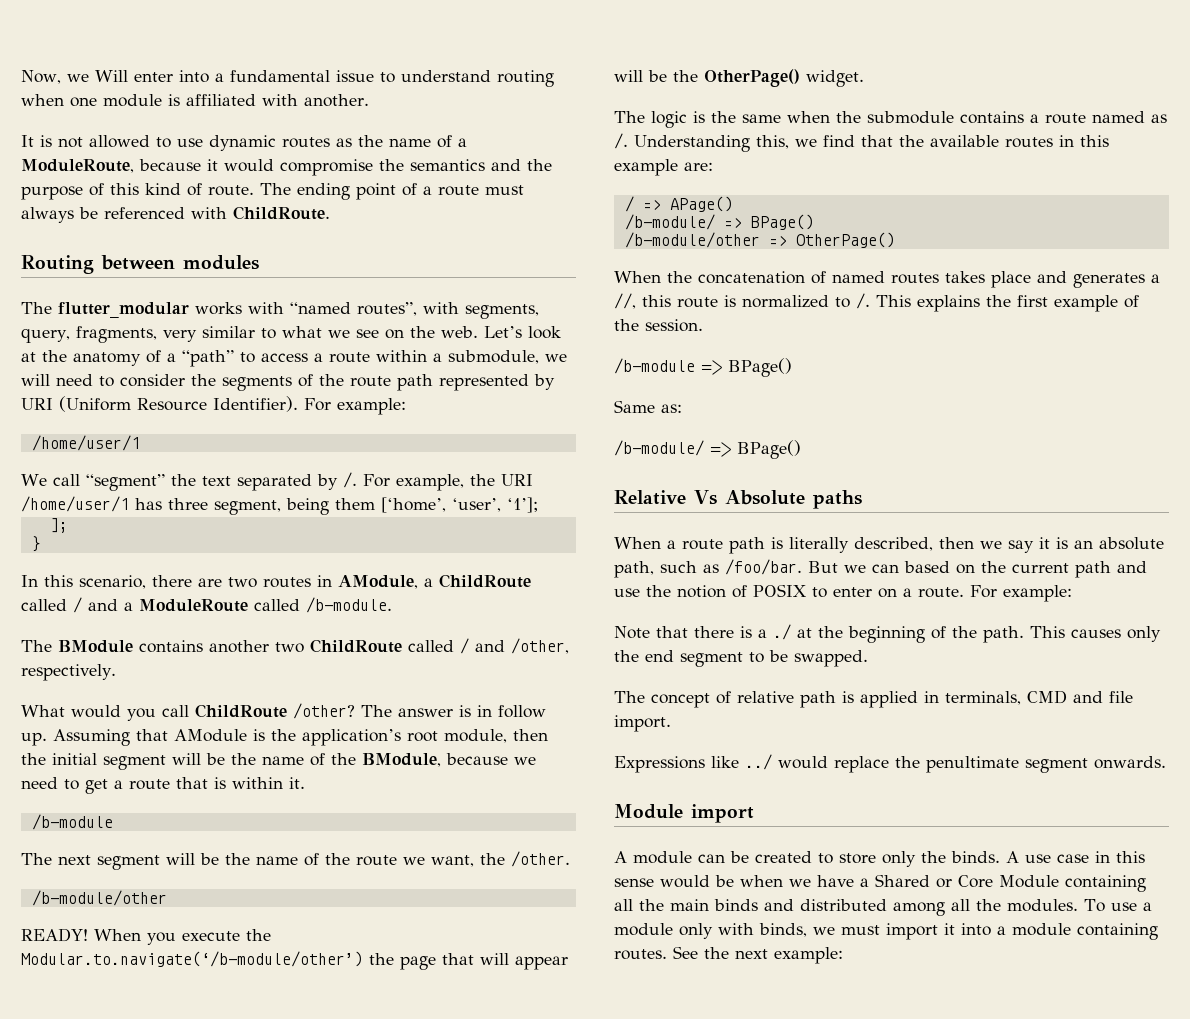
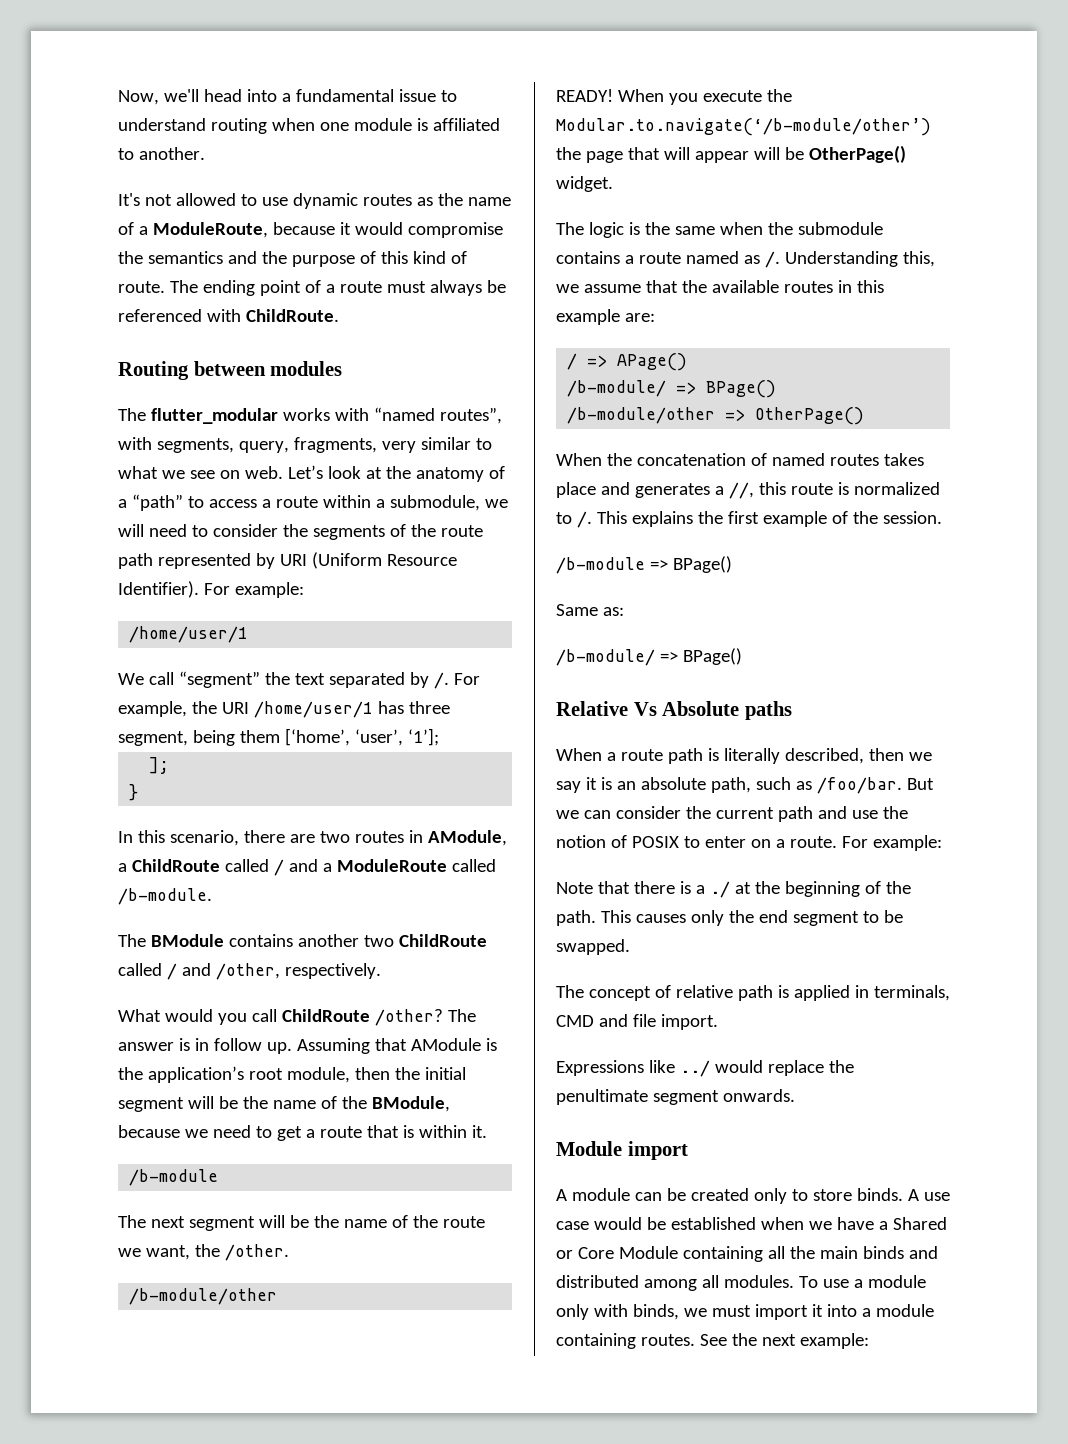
- Now, we Will enter into a fundamental issue to understand routing when one module is affiliated with another.
+ Now, we'll head into a fundamental issue to understand routing when one module is affiliated to another.
- It is not allowed to use dynamic routes as the name of a ModuleRoute, because it would compromise the semantics and the purpose of this kind of route.
+ It's not allowed to use dynamic routes as the name of a ModuleRoute, because it would compromise the semantics and the purpose of this kind of route.
- The flutter_modular works with “named routes”, with segments, query, fragments, very similar to what we see on the web.
+ The flutter_modular works with “named routes”, with segments, query, fragments, very similar to what we see on web.
- When you execute the Modular.to.navigate(‘/b-module/other’) the page that will appear will be the OtherPage() widget.
+ When you execute the Modular.to.navigate(‘/b-module/other’) the page that will appear will be OtherPage() widget.
- Understanding this, we find that the available routes in this example are:
+ Understanding this, we assume that the available routes in this example are:
- But we can based on the current path and use the notion of POSIX to enter on a route.
+ But we can consider the current path and use the notion of POSIX to enter on a route.
- A module can be created to store only the binds.
+ A module can be created only to store binds.
- A use case in this sense would be when we have a Shared or Core Module containing all the main binds and distributed among all the modules.
+ A use case would be established when we have a Shared or Core Module containing all the main binds and distributed among all modules.

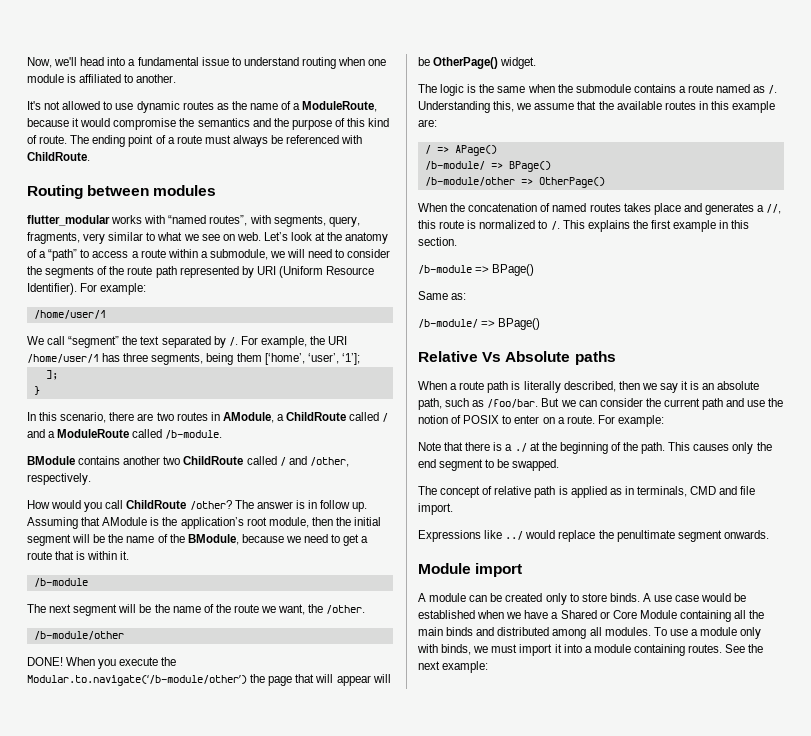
- The flutter_modular works with “named routes”, with segments, query, fragments, very similar to what we see on web.
+ flutter_modular works with “named routes”, with segments, query, fragments, very similar to what we see on web.
- For example, the URI /home/user/1 has three segment, being them [‘home’, ‘user’, ‘1’];
+ For example, the URI /home/user/1 has three segments, being them [‘home’, ‘user’, ‘1’];
- The BModule contains another two ChildRoute called / and /other, respectively.
+ BModule contains another two ChildRoute called / and /other, respectively.
- What would you call ChildRoute /other?
+ How would you call ChildRoute /other?
- READY!
+ DONE!
- This explains the first example of the session.
+ This explains the first example in this section.
- The concept of relative path is applied in terminals, CMD and file import.
+ The concept of relative path is applied as in terminals, CMD and file import.

